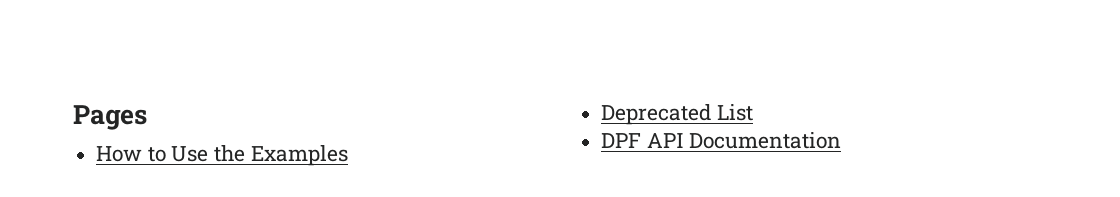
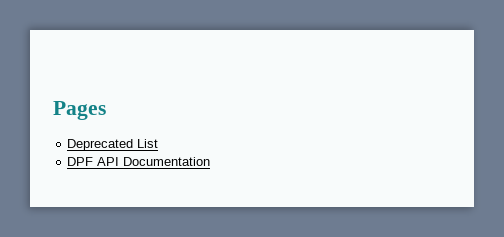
- How to Use the Examples

